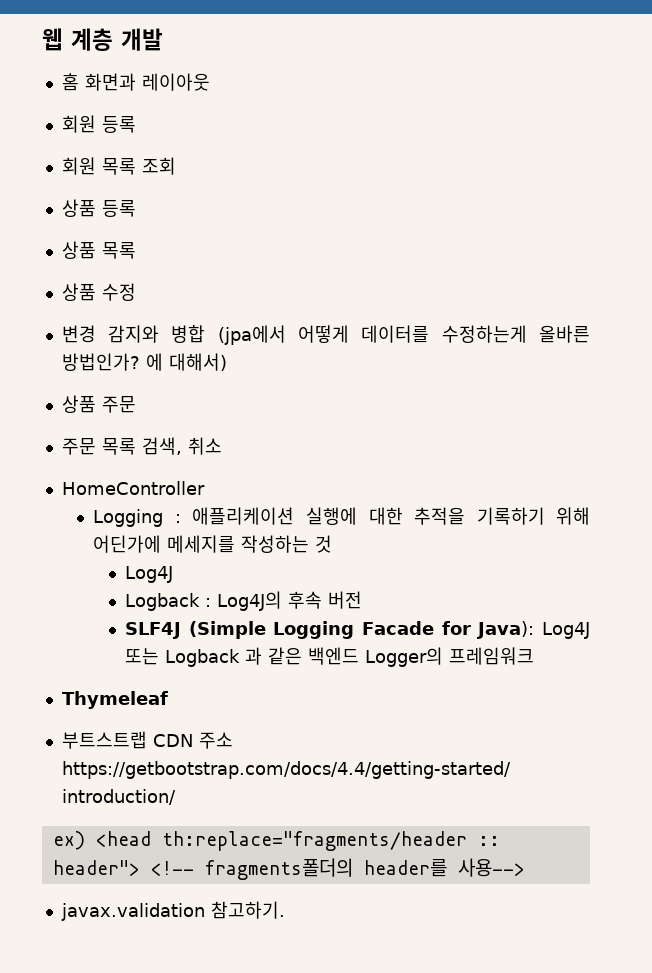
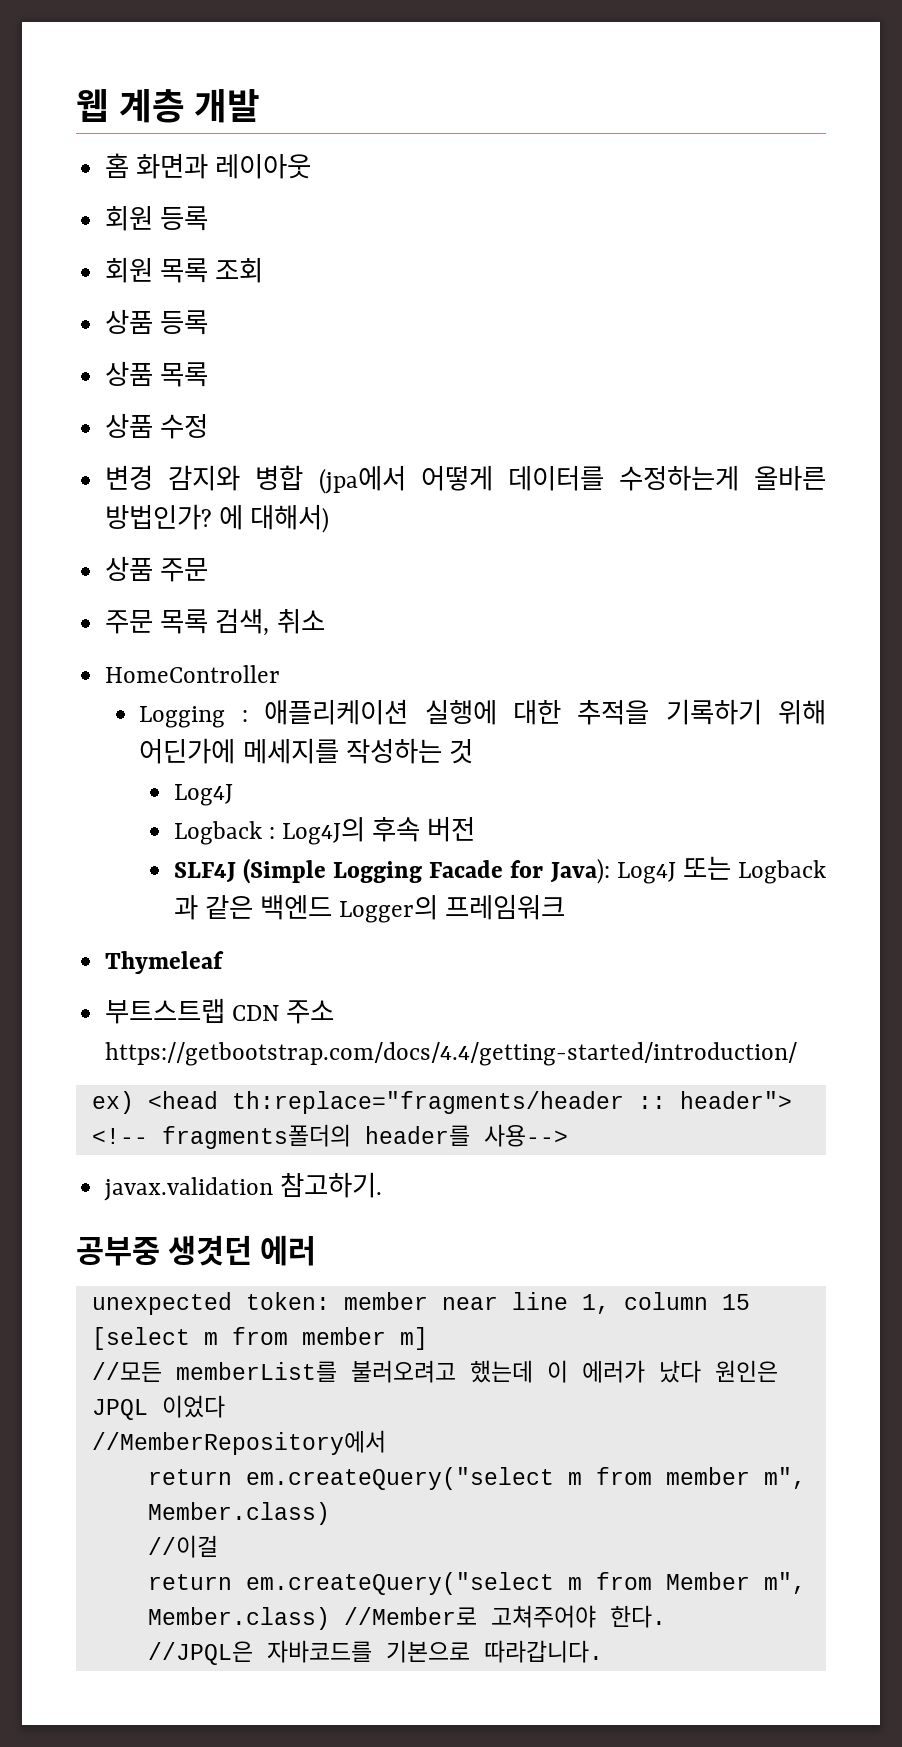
+ 공부중 생겻던 에러
+ unexpected token: member near line 1, column 15 [select m from member m]
+ //모든 memberList를 불러오려고 했는데 이 에러가 났다 원인은 JPQL 이었다
+ //MemberRepository에서
+ return em.createQuery("select m from member m", Member.class)
+ //이걸
+ return em.createQuery("select m from Member m", Member.class) //Member로 고쳐주어야 한다.
+ //JPQL은 자바코드를 기본으로 따라갑니다.

